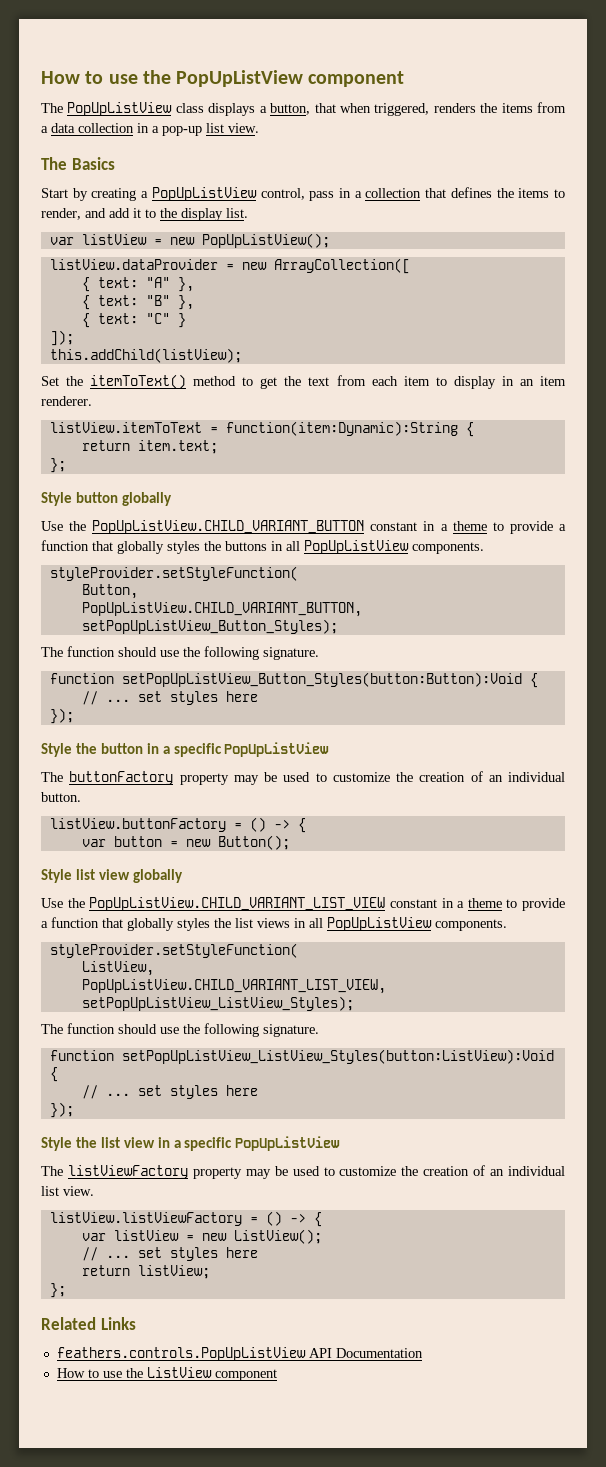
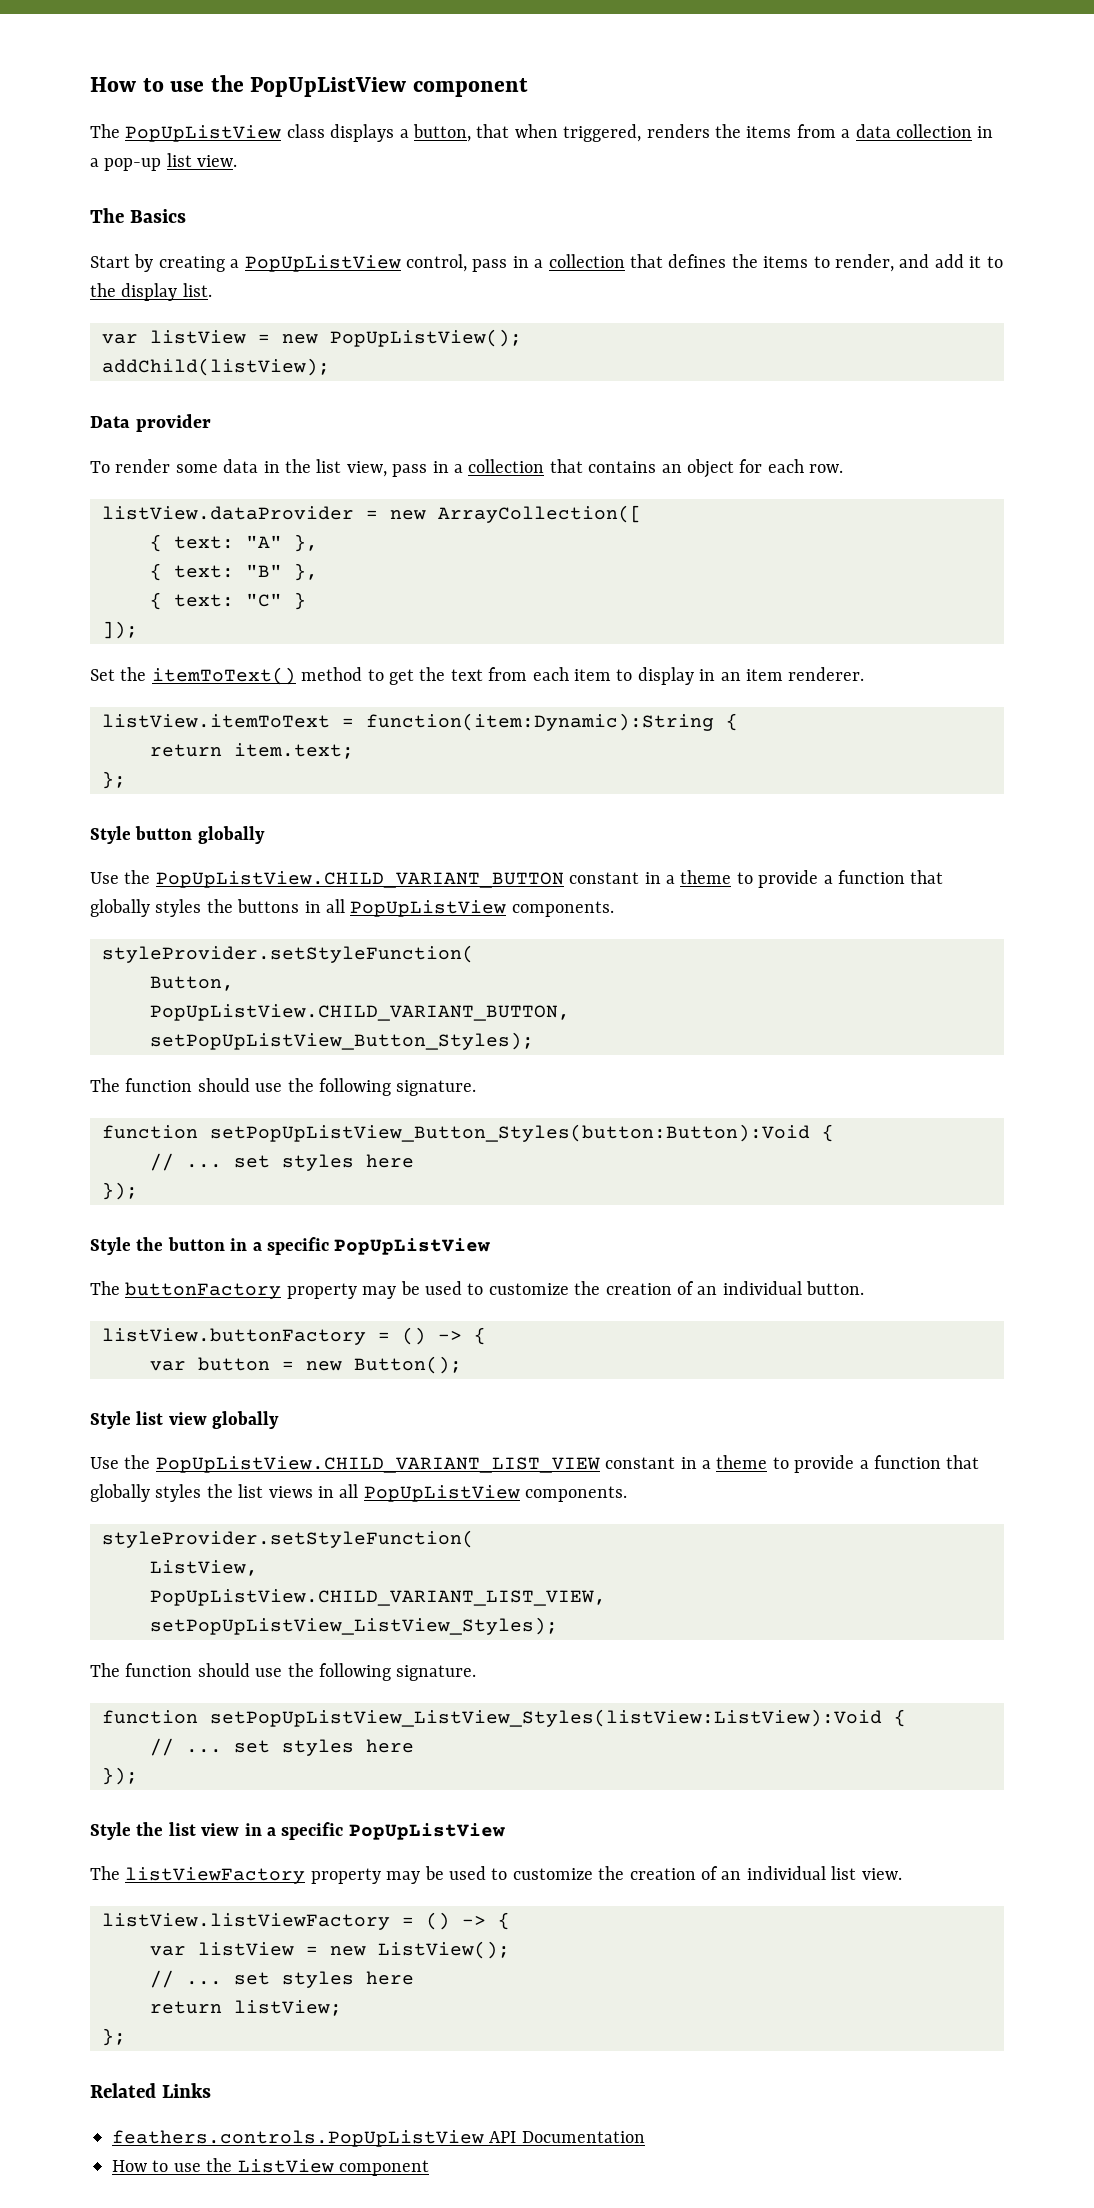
+ addChild(listView);
+ Data provider
+ To render some data in the list view, pass in a collection that contains an object for each row.
- this.addChild(listView);
- function setPopUpListView_ListView_Styles(button:ListView):Void {
+ function setPopUpListView_ListView_Styles(listView:ListView):Void {

